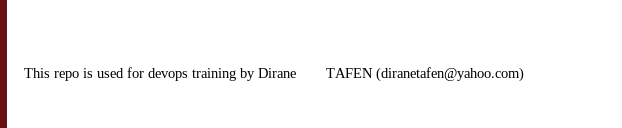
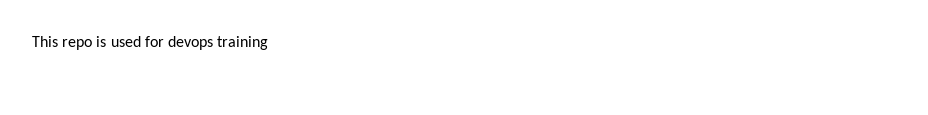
- This repo is used for devops training by Dirane TAFEN (diranetafen@yahoo.com)
+ This repo is used for devops training

